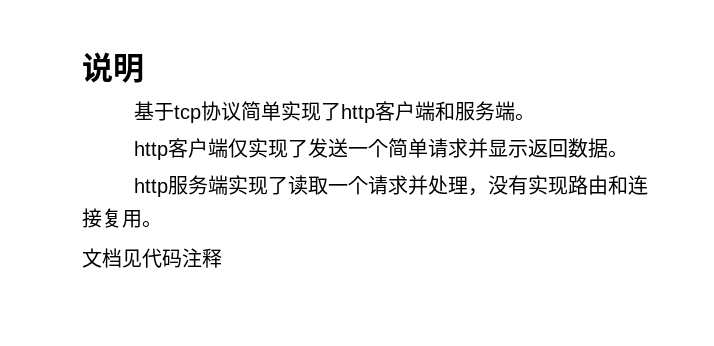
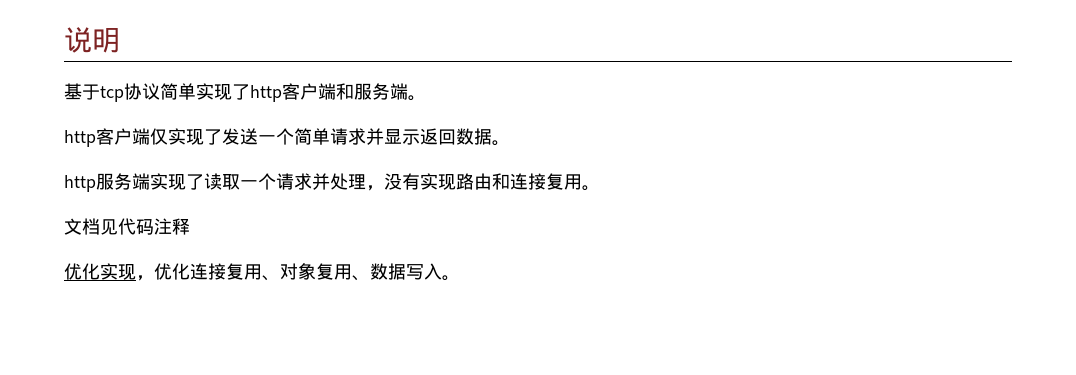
+ 优化实现，优化连接复用、对象复用、数据写入。

